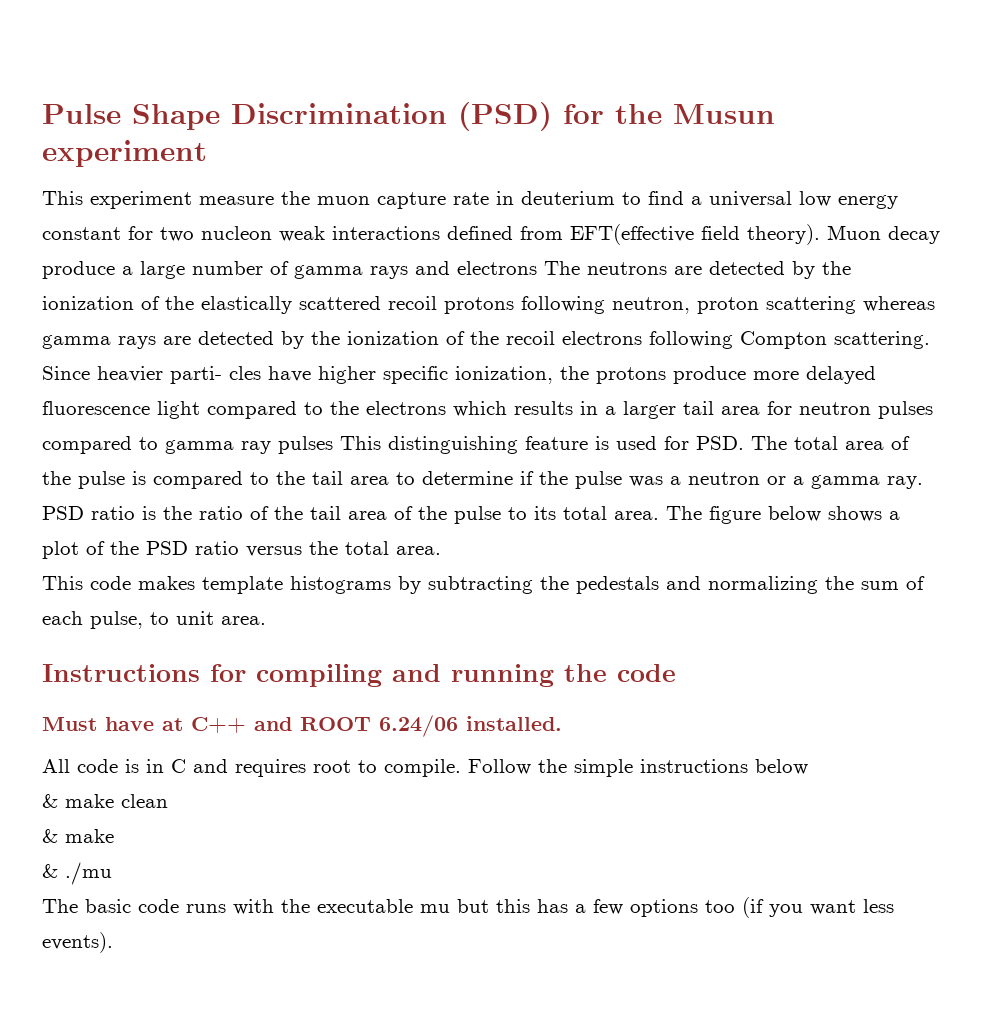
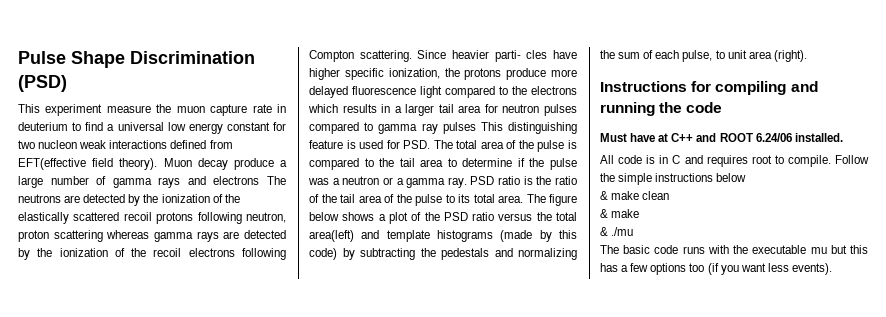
- Pulse Shape Discrimination (PSD) for the Musun experiment
+ Pulse Shape Discrimination (PSD)
- The figure below shows a plot of the PSD ratio versus the total area.
- This code makes template histograms by subtracting the pedestals and normalizing the sum of each pulse, to unit area.
+ The figure below shows a plot of the PSD ratio versus the total area(left) and template histograms (made by this code) by subtracting the pedestals and normalizing the sum of each pulse, to unit area (right).

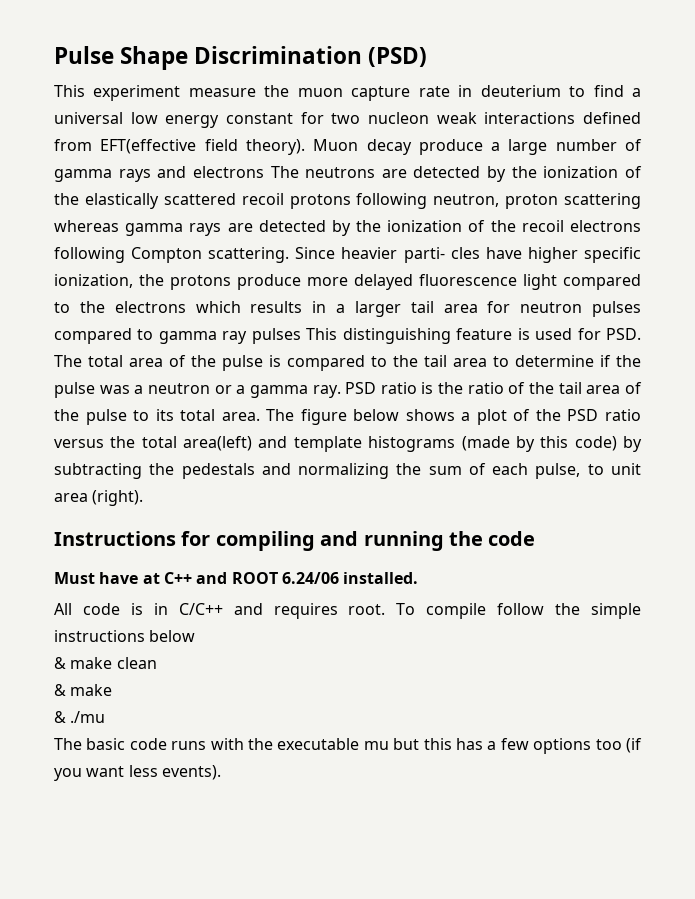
- All code is in C and requires root to compile. Follow the simple instructions below
+ All code is in C/C++ and requires root. To compile follow the simple instructions below

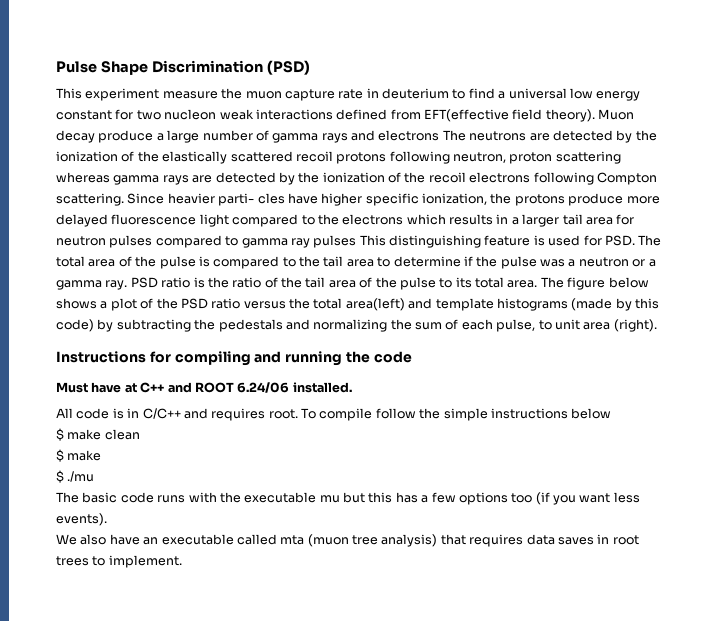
- & make clean
- & make
+ $ make clean
+ $ make
- & ./mu
+ $ ./mu
+ We also have an executable called mta (muon tree analysis) that requires data saves in root trees to implement.

